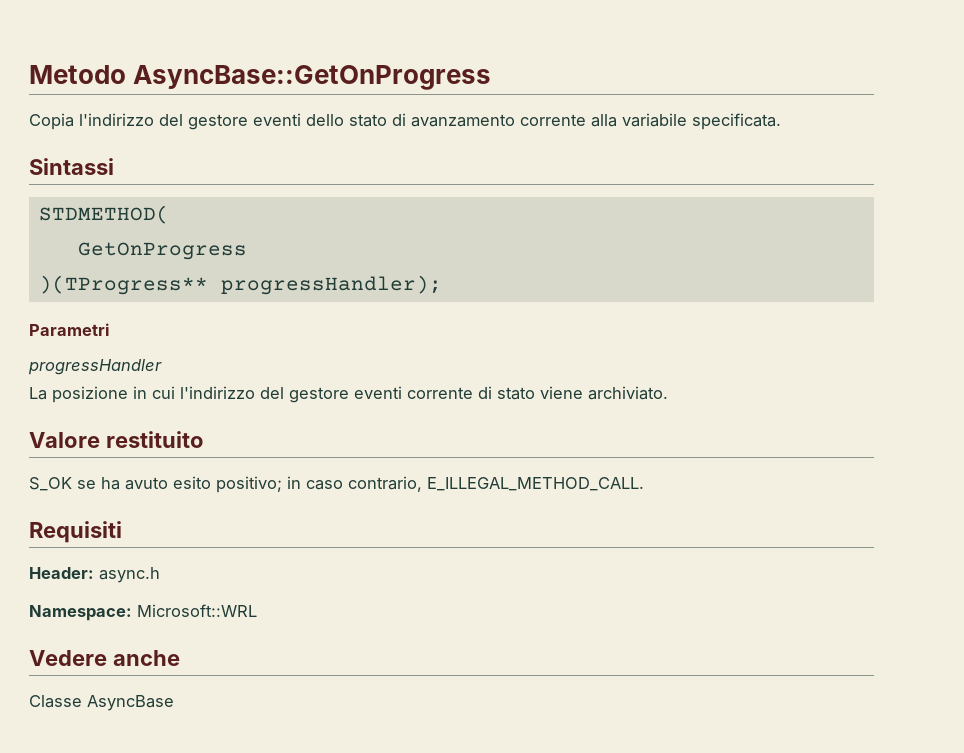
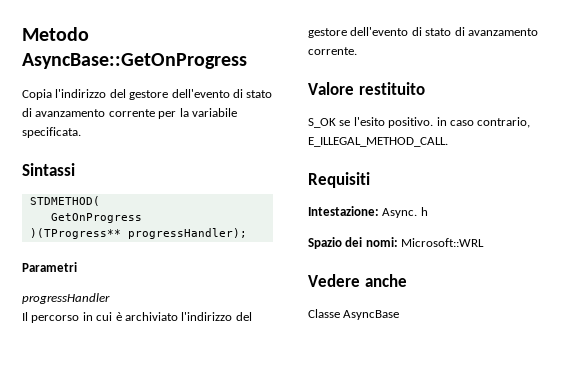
- Copia l'indirizzo del gestore eventi dello stato di avanzamento corrente alla variabile specificata.
+ Copia l'indirizzo del gestore dell'evento di stato di avanzamento corrente per la variabile specificata.
- La posizione in cui l'indirizzo del gestore eventi corrente di stato viene archiviato.
+ Il percorso in cui è archiviato l'indirizzo del gestore dell'evento di stato di avanzamento corrente.
- S_OK se ha avuto esito positivo; in caso contrario, E_ILLEGAL_METHOD_CALL.
+ S_OK se l'esito positivo. in caso contrario, E_ILLEGAL_METHOD_CALL.
- Header: async.h
- Namespace: Microsoft::WRL
+ Intestazione: Async. h
+ Spazio dei nomi: Microsoft::WRL

